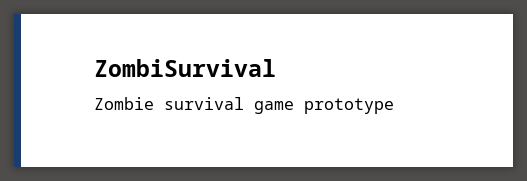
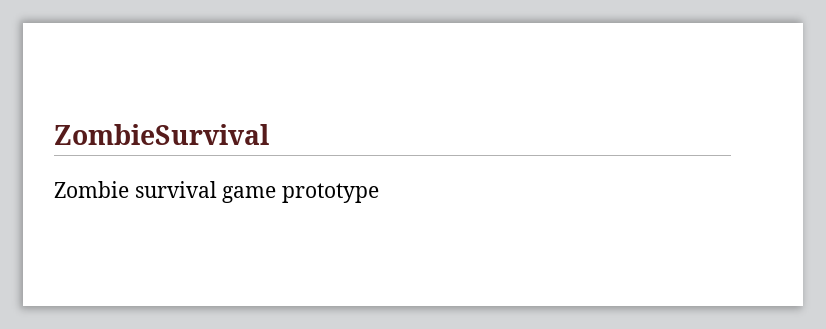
- ZombiSurvival
+ ZombieSurvival

